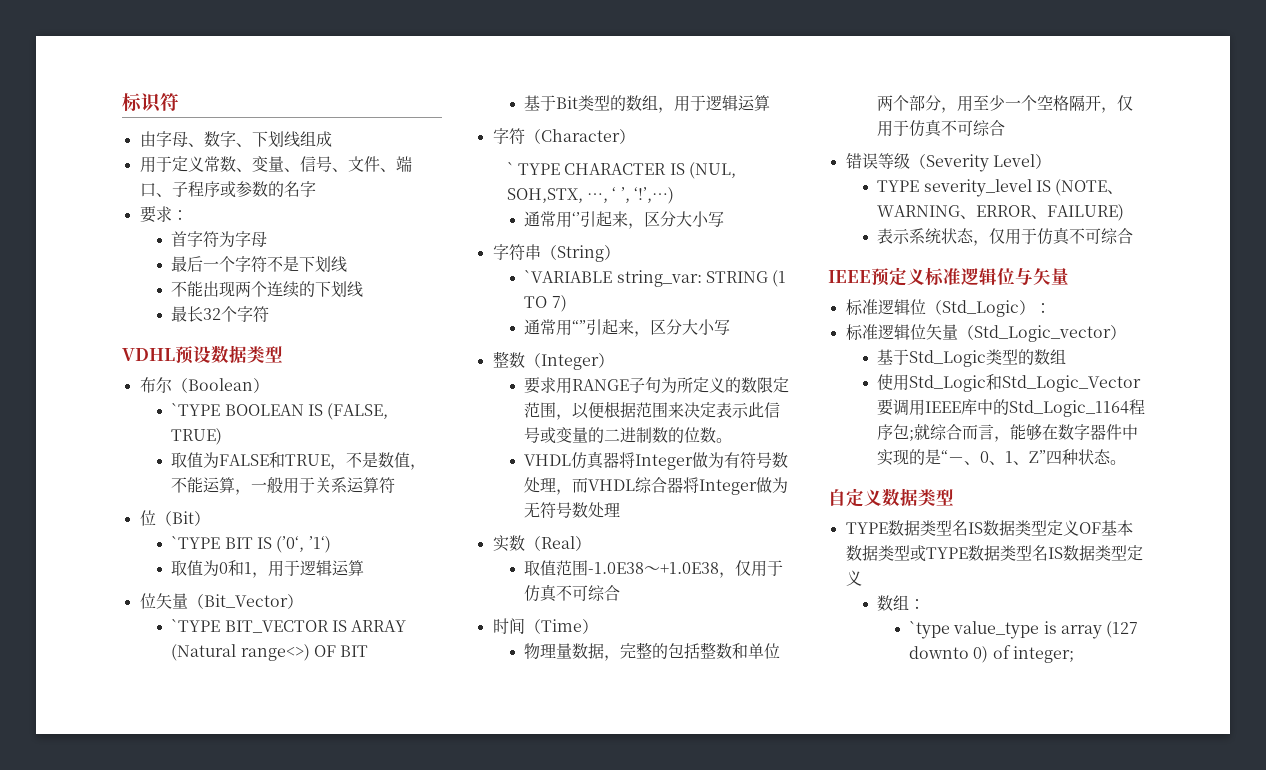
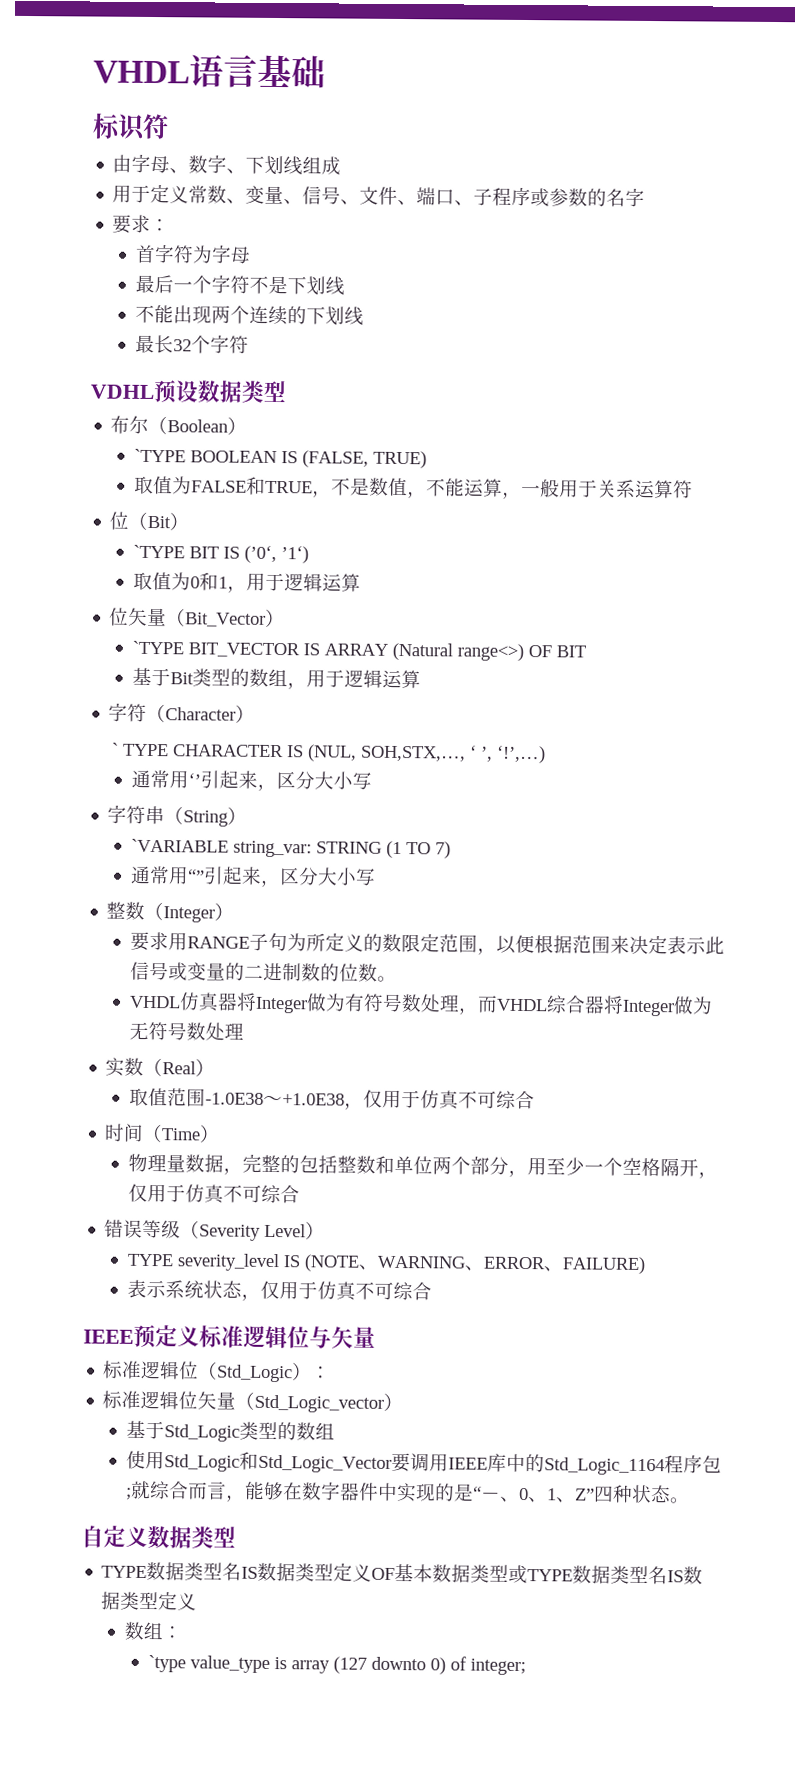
+ VHDL语言基础
- ` TYPE CHARACTER IS (NUL, SOH,STX, …, ‘ ’, ‘!’,…)
+ ` TYPE CHARACTER IS (NUL, SOH,STX,…, ‘ ’, ‘!’,…)

